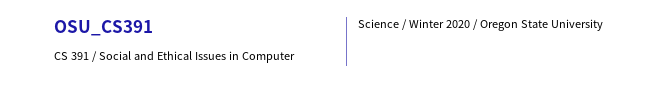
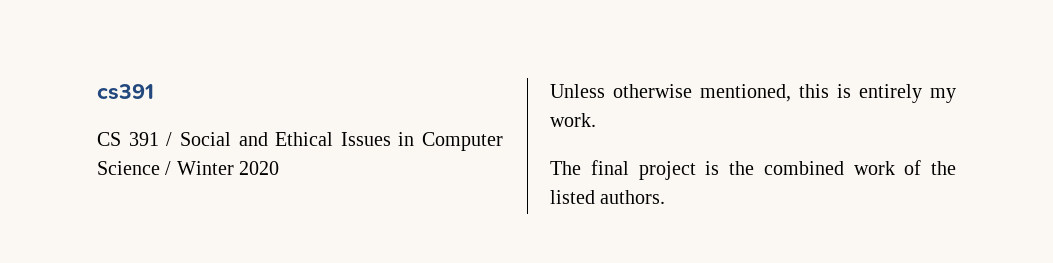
- OSU_CS391
+ cs391
- CS 391 / Social and Ethical Issues in Computer Science / Winter 2020 / Oregon State University
+ CS 391 / Social and Ethical Issues in Computer Science / Winter 2020
+ Unless otherwise mentioned, this is entirely my work.
+ The final project is the combined work of the listed authors.

